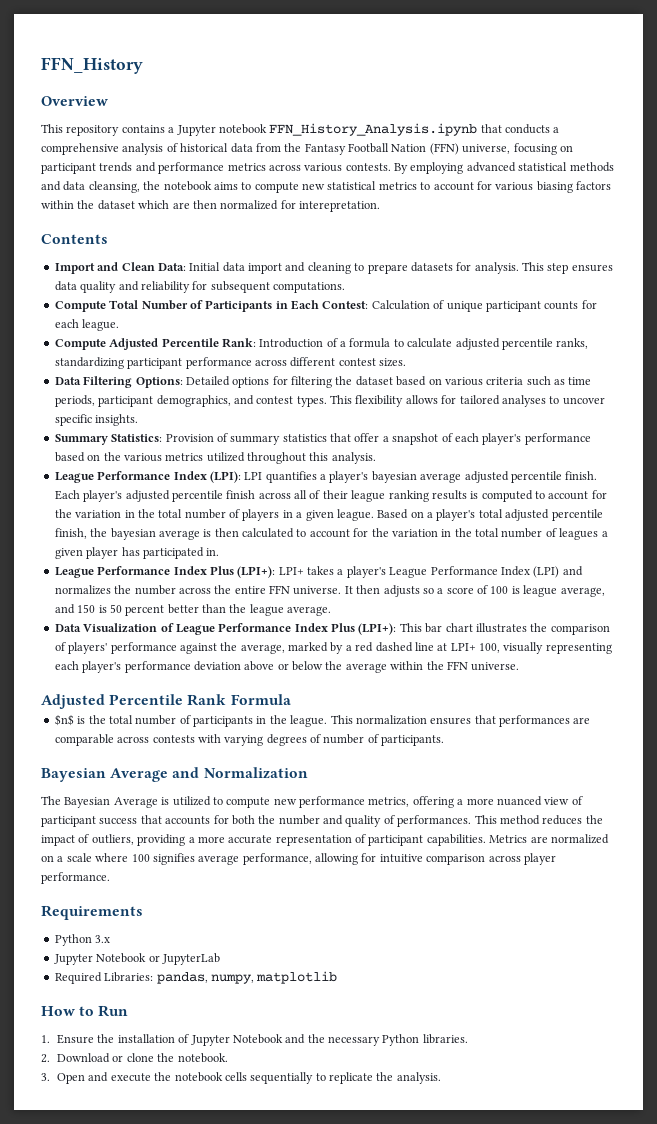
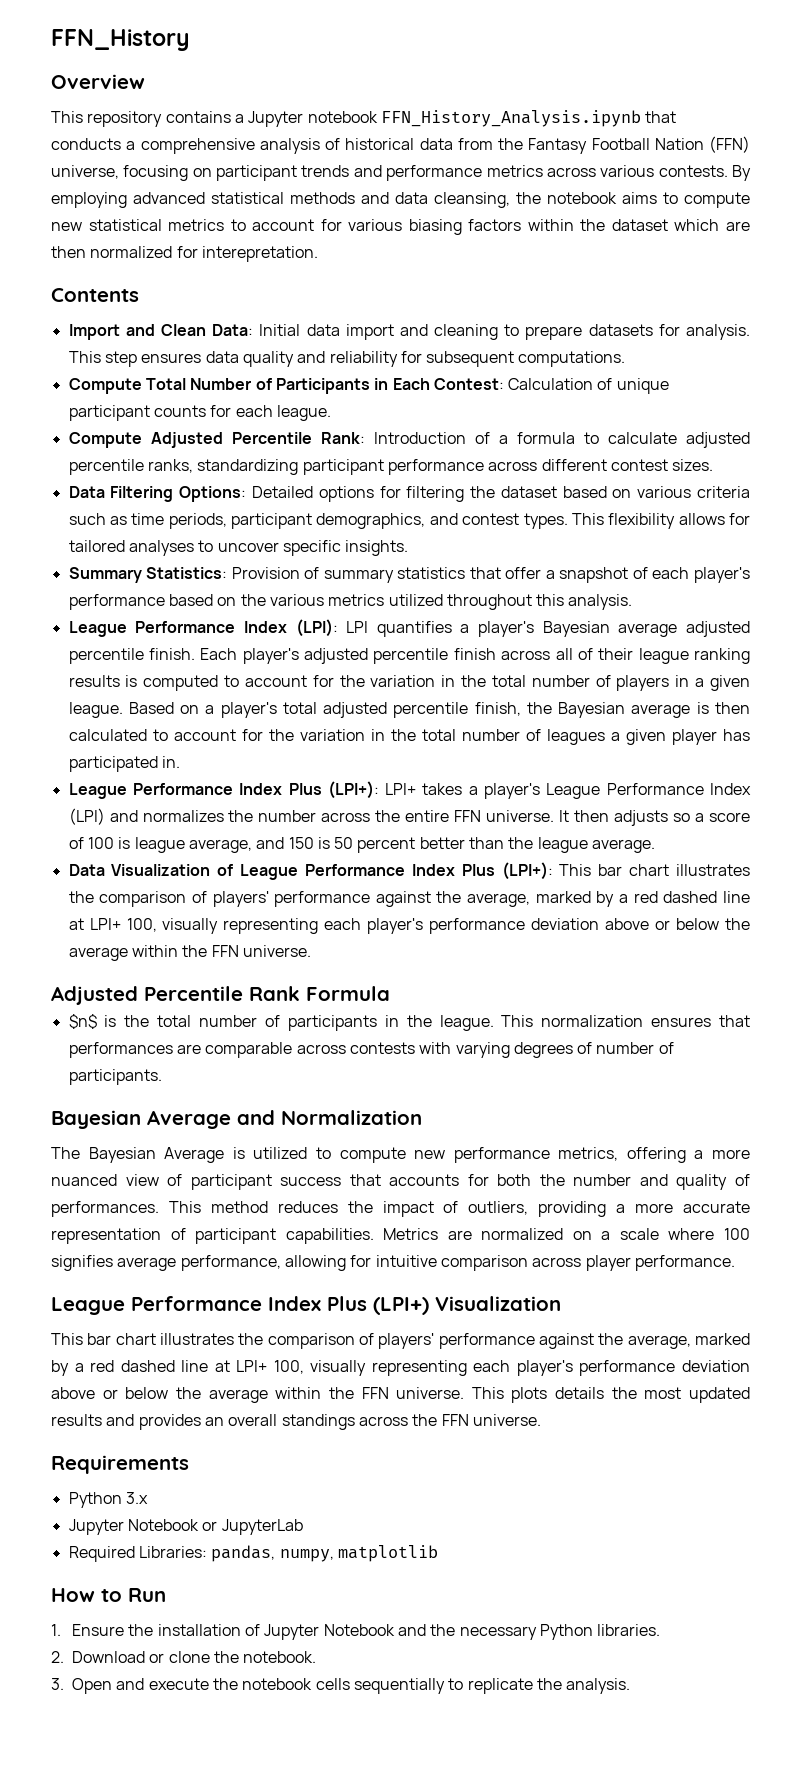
- League Performance Index (LPI): LPI quantifies a player's bayesian average adjusted percentile finish.
+ League Performance Index (LPI): LPI quantifies a player's Bayesian average adjusted percentile finish.
- Based on a player's total adjusted percentile finish, the bayesian average is then calculated to account for the variation in the total number of leagues a given player has participated in.
+ Based on a player's total adjusted percentile finish, the Bayesian average is then calculated to account for the variation in the total number of leagues a given player has participated in.
+ League Performance Index Plus (LPI+) Visualization
+ This bar chart illustrates the comparison of players' performance against the average, marked by a red dashed line at LPI+ 100, visually representing each player's performance deviation above or below the average within the FFN universe. This plots details the most updated results and provides an overall standings across the FFN universe.

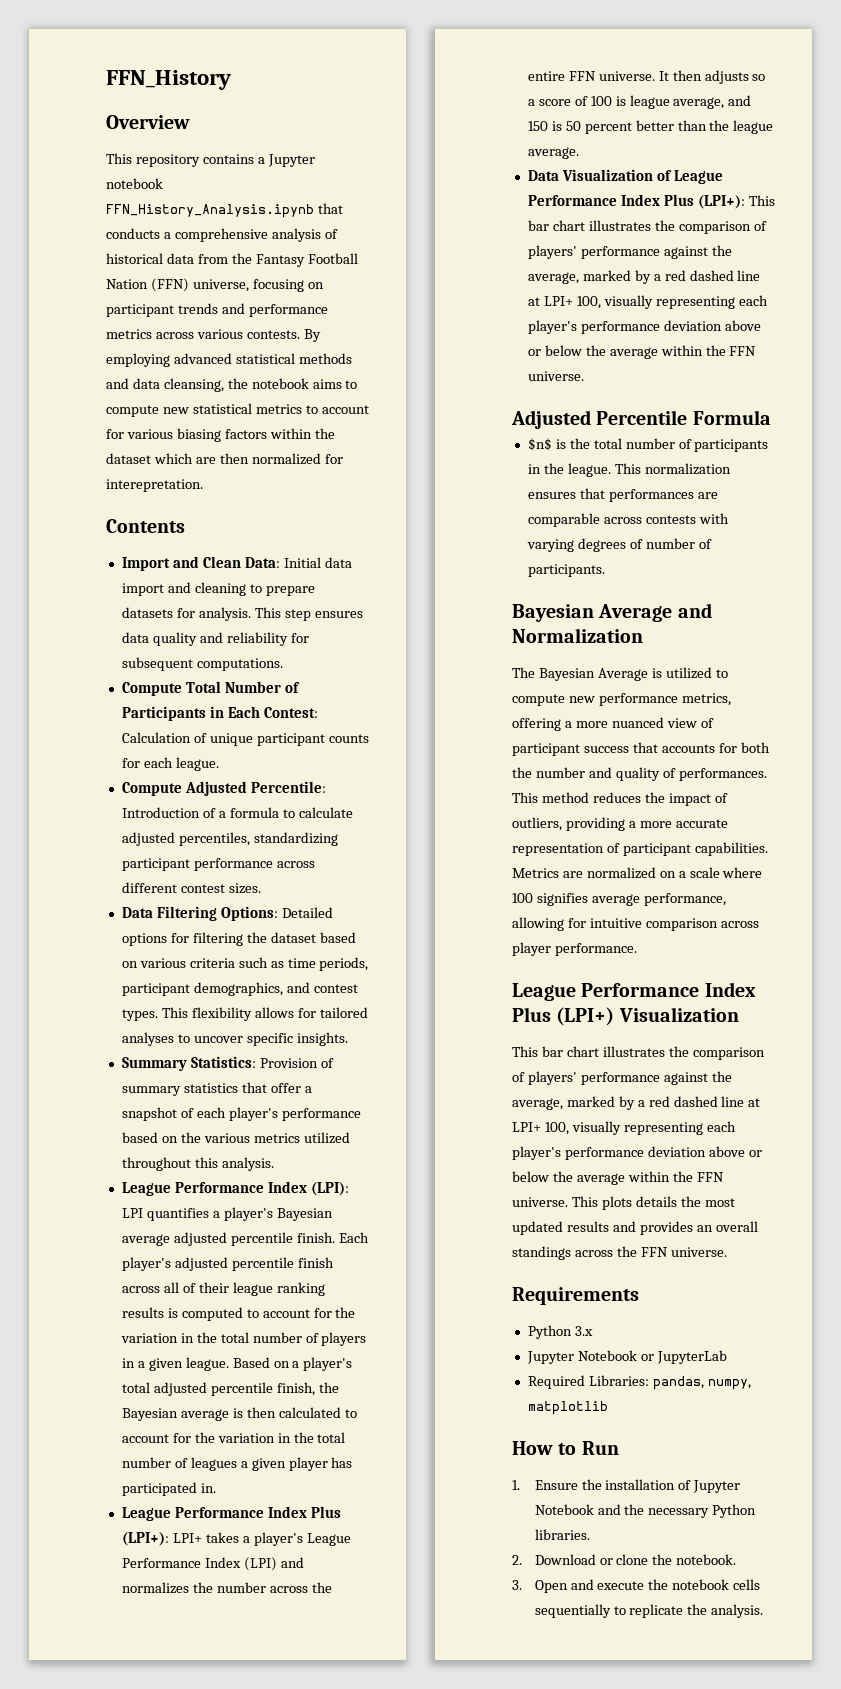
- Compute Adjusted Percentile Rank: Introduction of a formula to calculate adjusted percentile ranks, standardizing participant performance across different contest sizes.
+ Compute Adjusted Percentile: Introduction of a formula to calculate adjusted percentiles, standardizing participant performance across different contest sizes.
- Adjusted Percentile Rank Formula
+ Adjusted Percentile Formula

